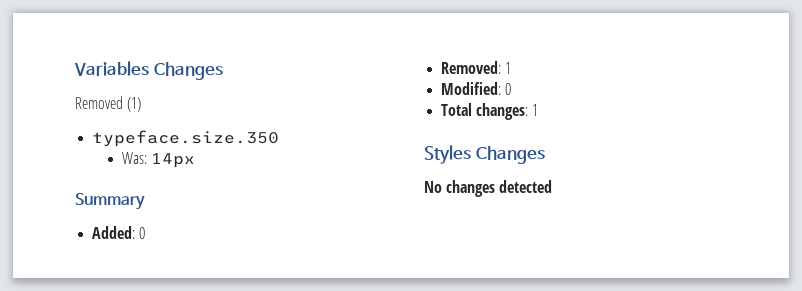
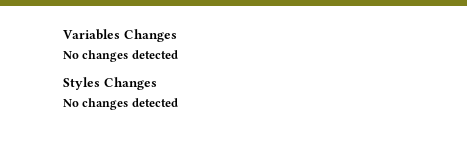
  Variables Changes
- Removed (1)
- typeface.size.350
- Was: 14px
- Summary
- Added: 0
- Removed: 1
- Modified: 0
- Total changes: 1
+ No changes detected

